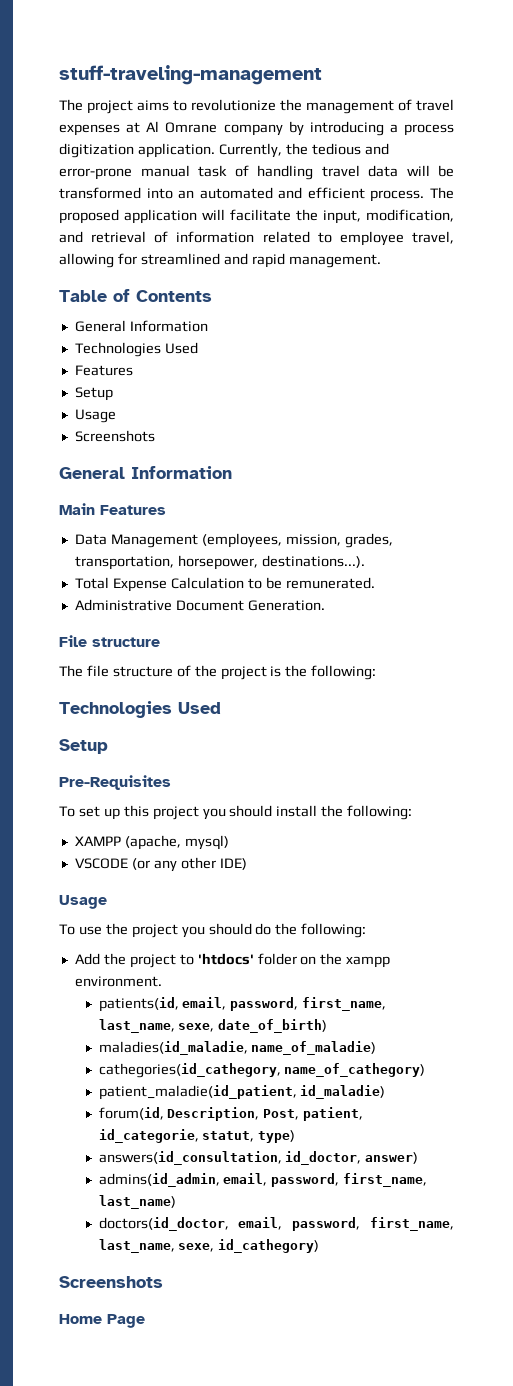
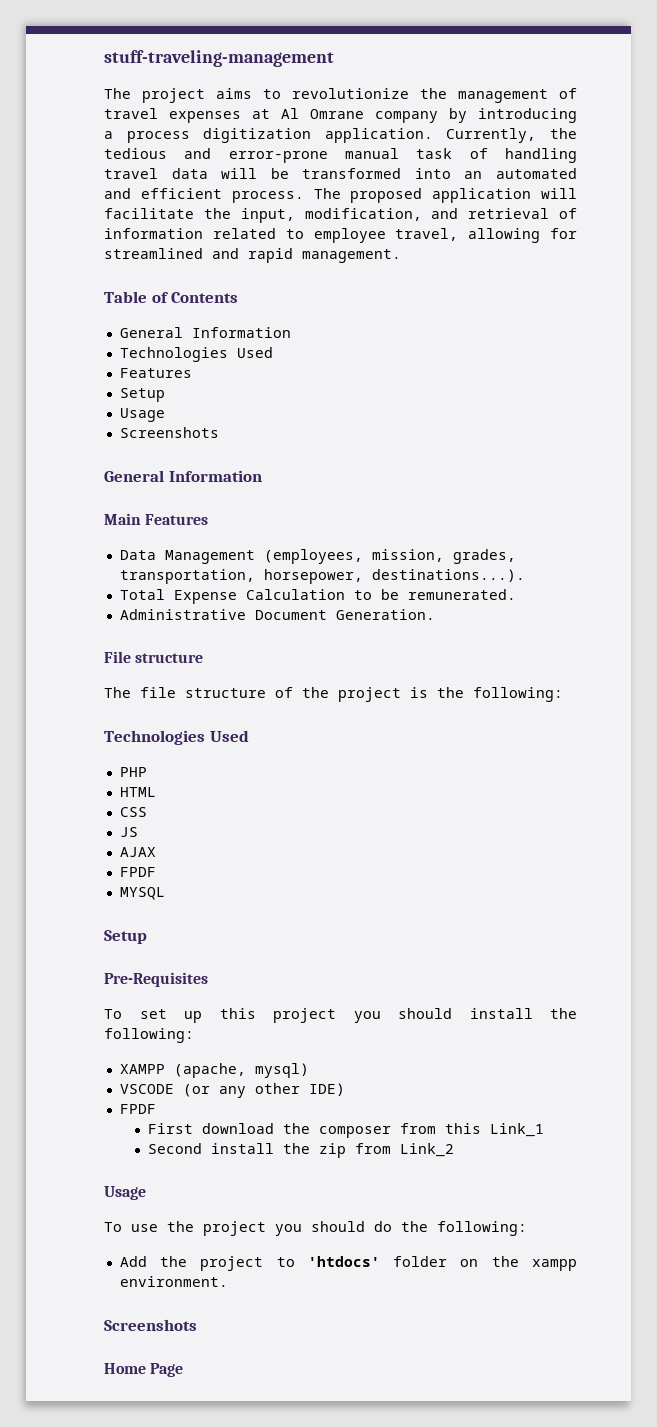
+ PHP
+ HTML
+ CSS
+ JS
+ AJAX
+ FPDF
+ MYSQL
  VSCODE (or any other IDE)
+ FPDF
+ First download the composer from this Link_1
+ Second install the zip from Link_2
- patients(id, email, password, first_name, last_name, sexe, date_of_birth)
- maladies(id_maladie, name_of_maladie)
- cathegories(id_cathegory, name_of_cathegory)
- patient_maladie(id_patient, id_maladie)
- forum(id, Description, Post, patient, id_categorie, statut, type)
- answers(id_consultation, id_doctor, answer)
- admins(id_admin, email, password, first_name, last_name)
- doctors(id_doctor, email, password, first_name, last_name, sexe, id_cathegory)

